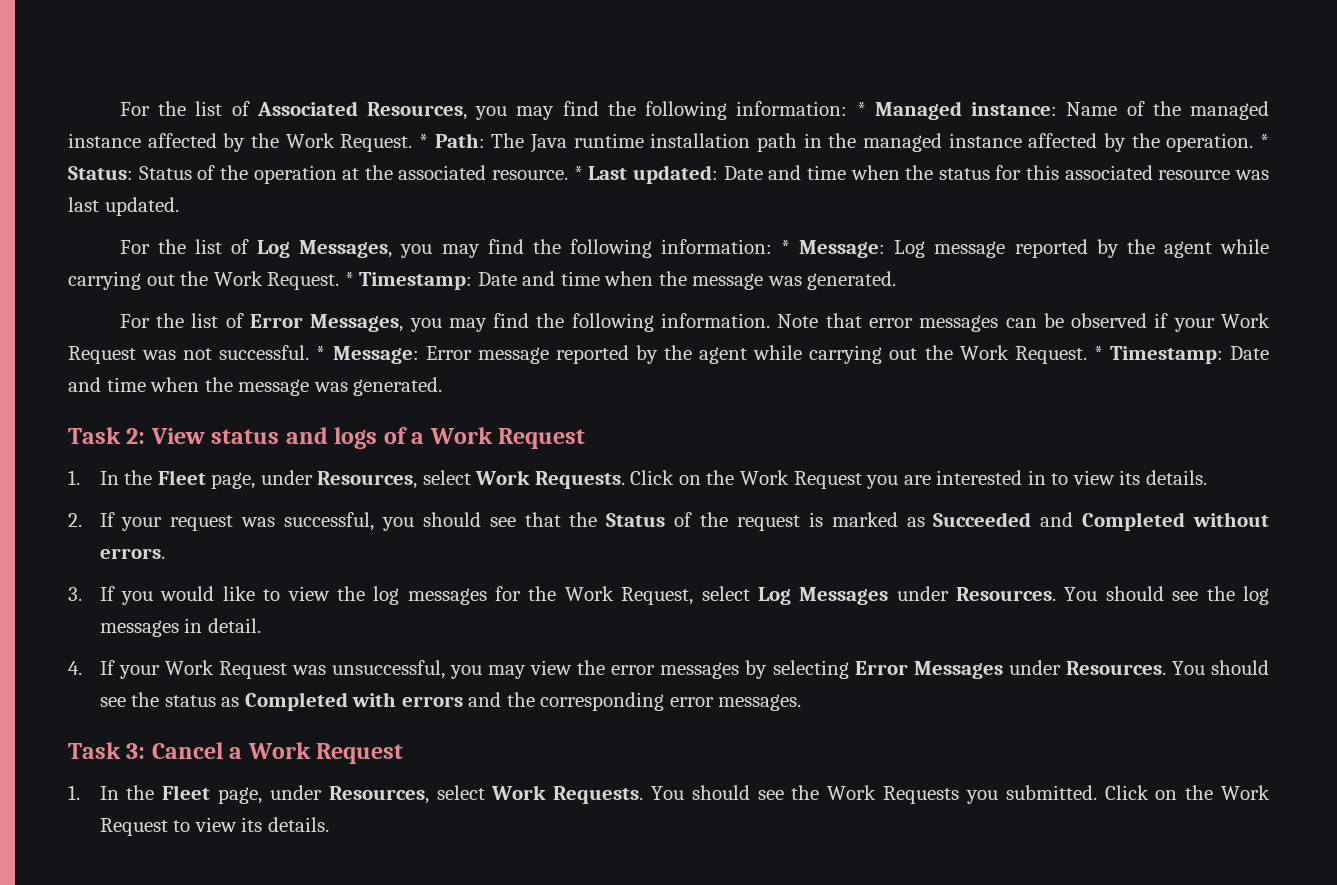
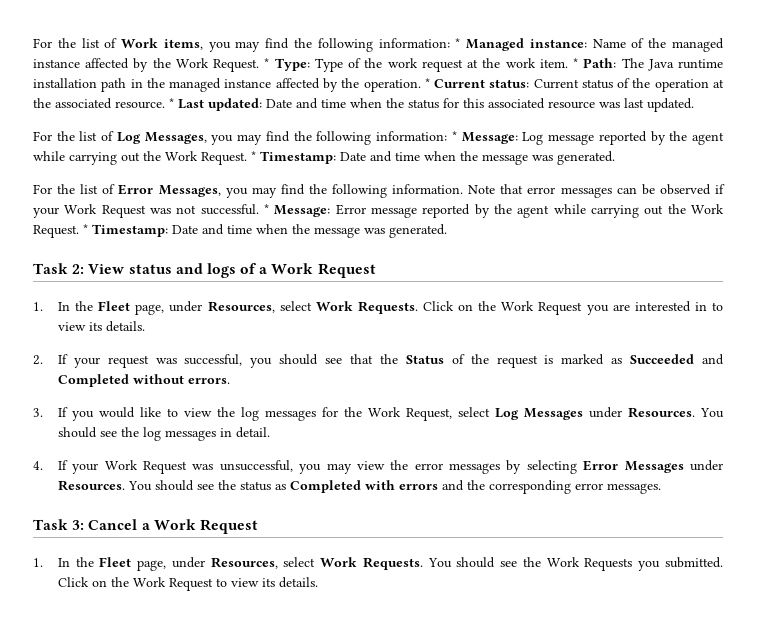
- For the list of Associated Resources, you may find the following information: * Managed instance: Name of the managed instance affected by the Work Request.
+ For the list of Work items, you may find the following information: * Managed instance: Name of the managed instance affected by the Work Request.
- * Path: The Java runtime installation path in the managed instance affected by the operation.
+ * Type: Type of the work request at the work item. * Path: The Java runtime installation path in the managed instance affected by the operation.
- * Status: Status of the operation at the associated resource.
+ * Current status: Current status of the operation at the associated resource.

